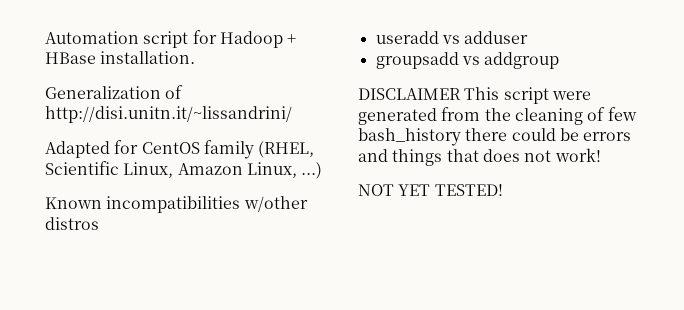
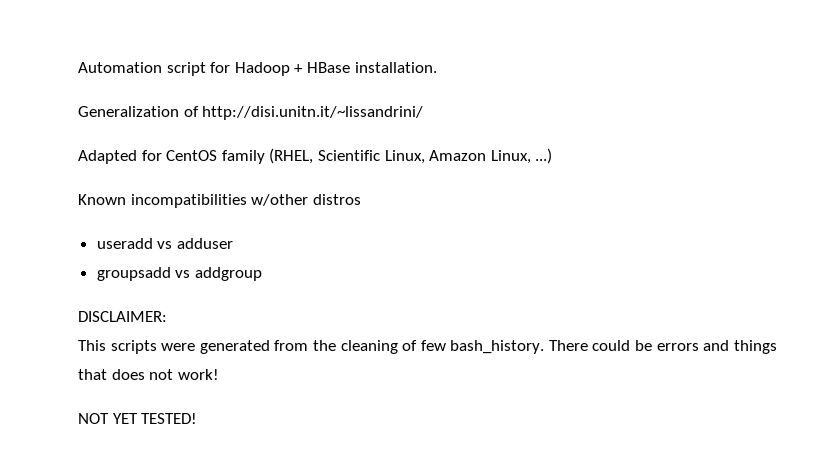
- DISCLAIMER This script were generated from the cleaning of few bash_history there could be errors and things that does not work!
+ DISCLAIMER:
+ This scripts were generated from the cleaning of few bash_history. There could be errors and things that does not work!

